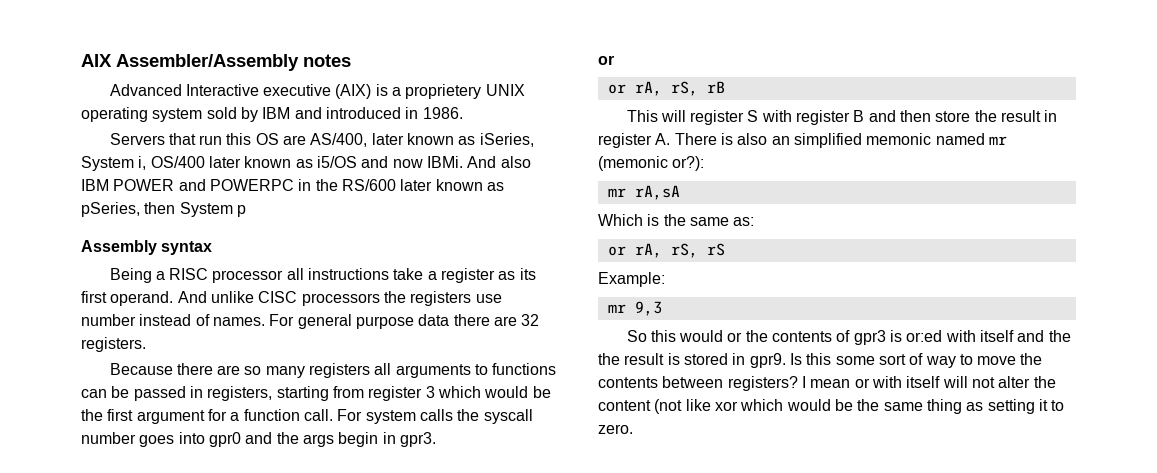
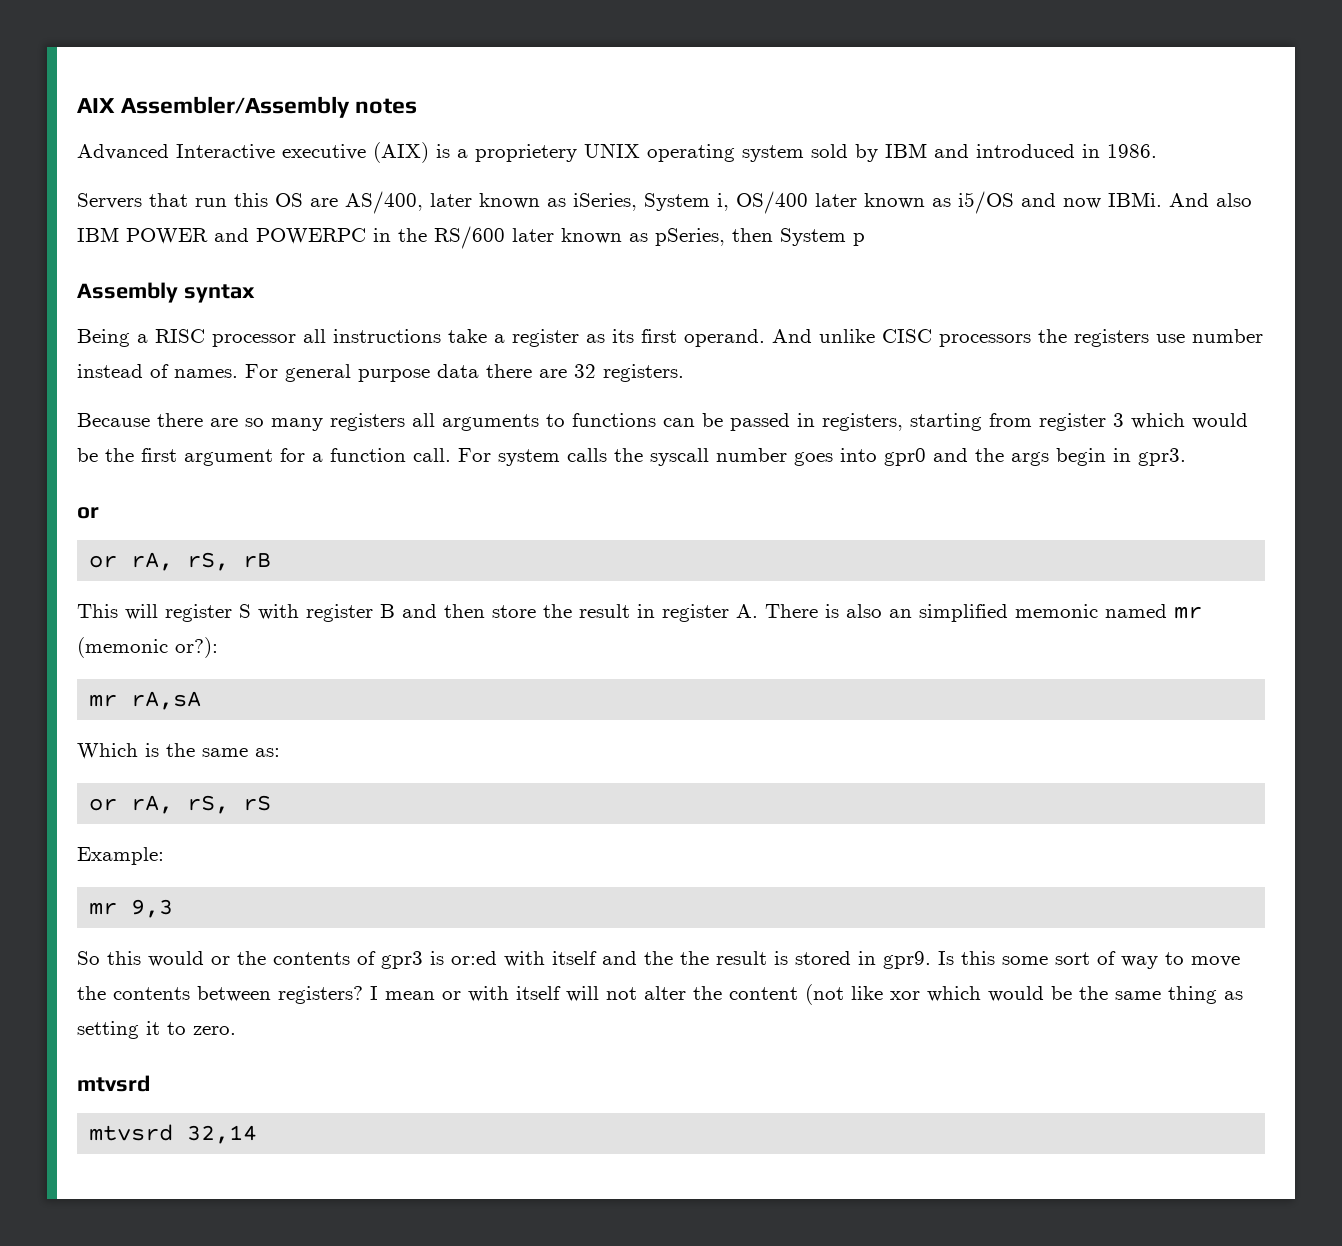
  I mean or with itself will not alter the content (not like xor which would be the same thing as setting it to zero.
+ mtvsrd
+ mtvsrd 32,14

